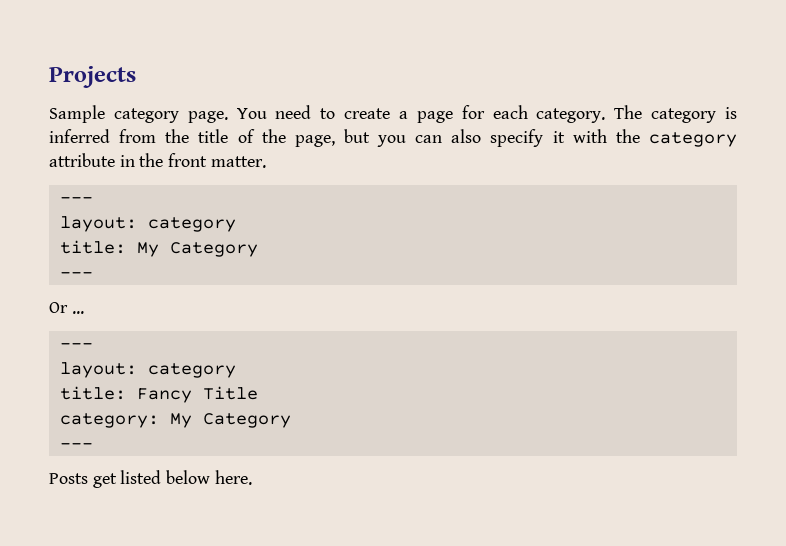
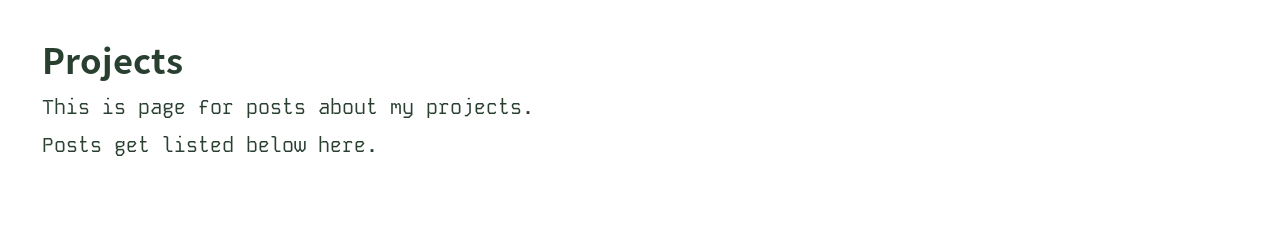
- Sample category page. You need to create a page for each category. The category is inferred from the title of the page, but you can also specify it with the category attribute in the front matter.
- ---
- layout: category
- title: My Category
- ---
- Or ...
- ---
- layout: category
- title: Fancy Title
- category: My Category
- ---
+ This is page for posts about my projects.

